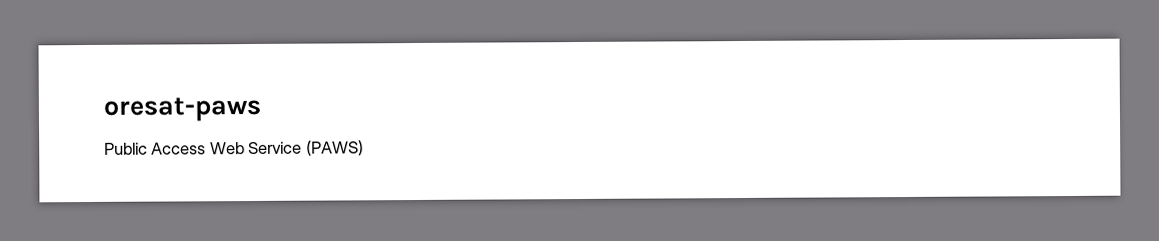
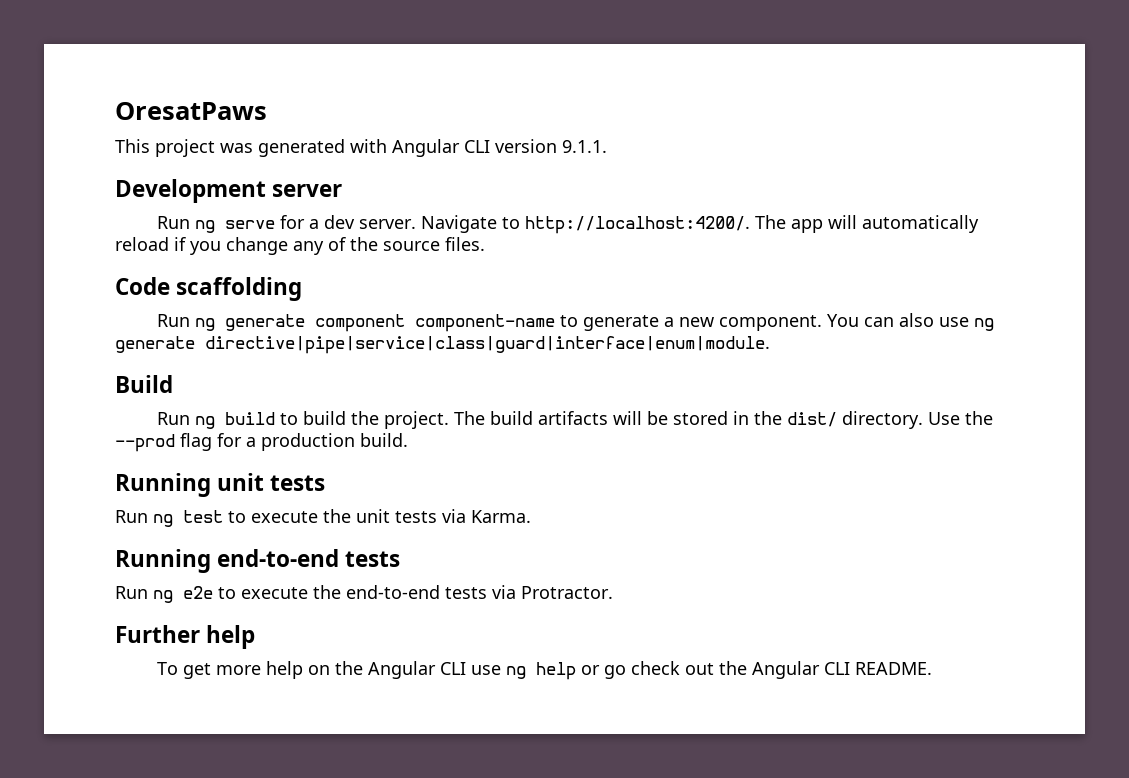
- oresat-paws
- Public Access Web Service (PAWS)
+ OresatPaws
+ This project was generated with Angular CLI version 9.1.1.
+ Development server
+ Run ng serve for a dev server. Navigate to http://localhost:4200/. The app will automatically reload if you change any of the source files.
+ Code scaffolding
+ Run ng generate component component-name to generate a new component. You can also use ng generate directive|pipe|service|class|guard|interface|enum|module.
+ Build
+ Run ng build to build the project. The build artifacts will be stored in the dist/ directory. Use the --prod flag for a production build.
+ Running unit tests
+ Run ng test to execute the unit tests via Karma.
+ Running end-to-end tests
+ Run ng e2e to execute the end-to-end tests via Protractor.
+ Further help
+ To get more help on the Angular CLI use ng help or go check out the Angular CLI README.

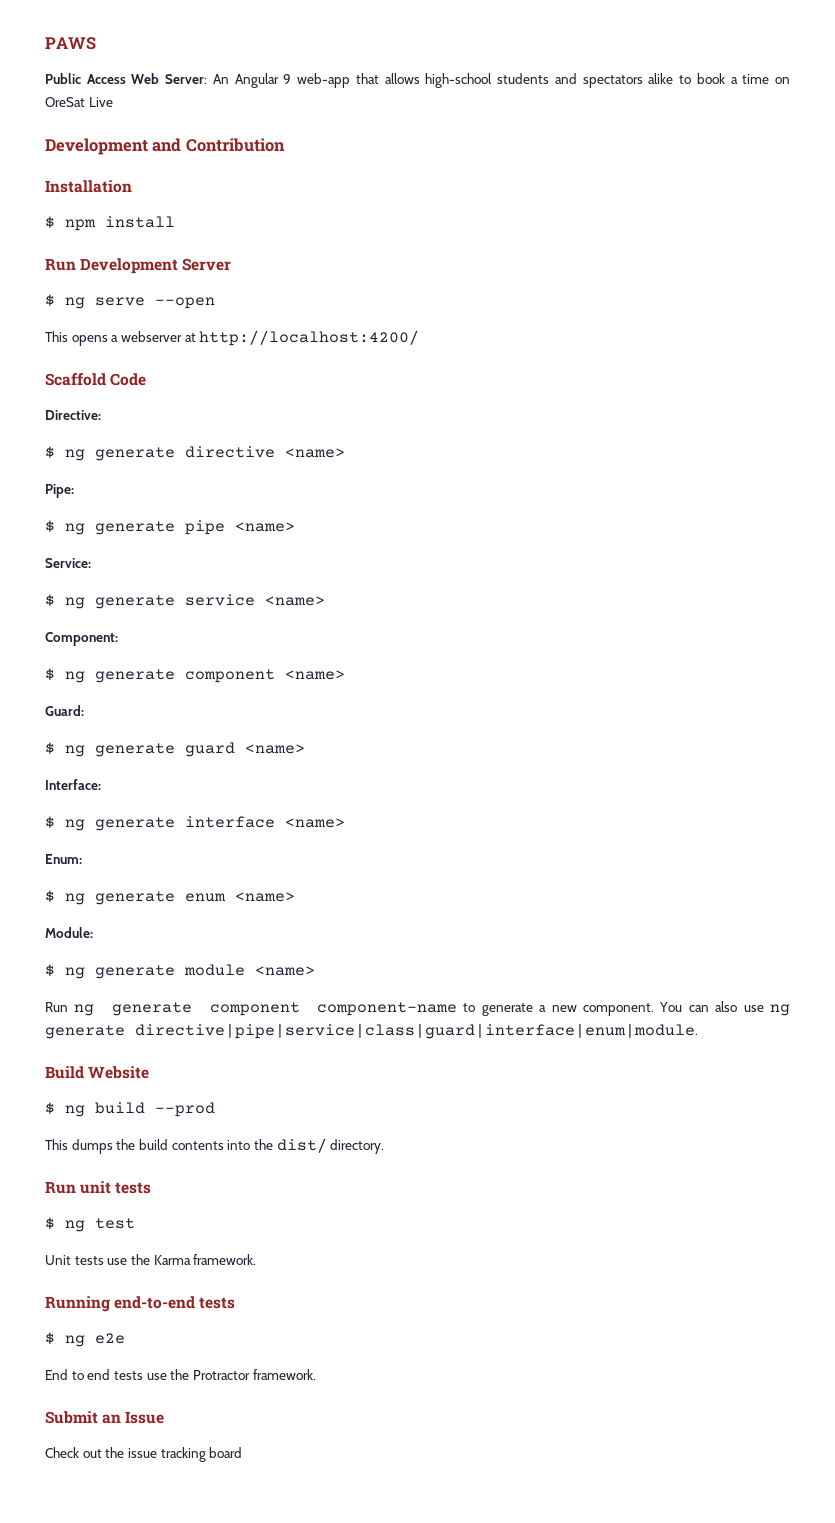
- OresatPaws
- This project was generated with Angular CLI version 9.1.1.
- Development server
- Run ng serve for a dev server. Navigate to http://localhost:4200/. The app will automatically reload if you change any of the source files.
- Code scaffolding
+ PAWS
+ Public Access Web Server: An Angular 9 web-app that allows high-school students and spectators alike to book a time on OreSat Live
+ Development and Contribution
+ Installation
+ $ npm install
+ Run Development Server
+ $ ng serve --open
+ This opens a webserver at http://localhost:4200/
+ Scaffold Code
+ Directive:
+ $ ng generate directive <name>
+ Pipe:
+ $ ng generate pipe <name>
+ Service:
+ $ ng generate service <name>
+ Component:
+ $ ng generate component <name>
+ Guard:
+ $ ng generate guard <name>
+ Interface:
+ $ ng generate interface <name>
+ Enum:
+ $ ng generate enum <name>
+ Module:
+ $ ng generate module <name>
- Build
- Run ng build to build the project. The build artifacts will be stored in the dist/ directory. Use the --prod flag for a production build.
- Running unit tests
+ Build Website
+ $ ng build --prod
+ This dumps the build contents into the dist/ directory.
+ Run unit tests
- Run ng test to execute the unit tests via Karma.
+ $ ng test
+ Unit tests use the Karma framework.
- Run ng e2e to execute the end-to-end tests via Protractor.
- Further help
- To get more help on the Angular CLI use ng help or go check out the Angular CLI README.
+ $ ng e2e
+ End to end tests use the Protractor framework.
+ Submit an Issue
+ Check out the issue tracking board

